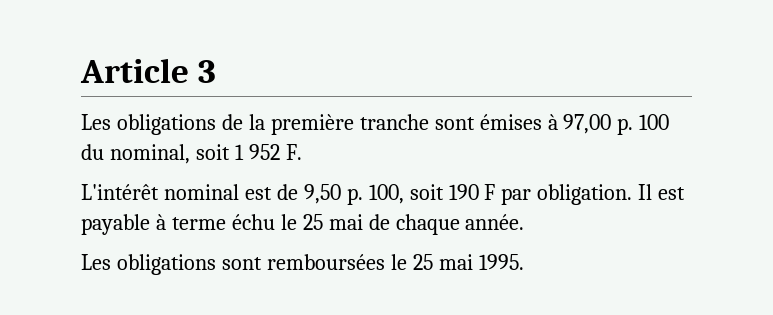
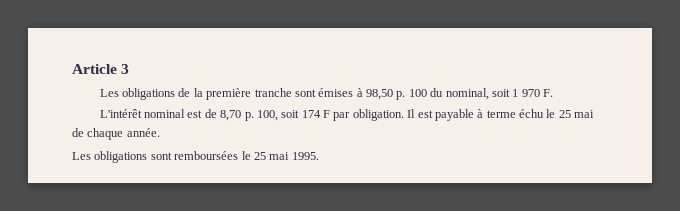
- Les obligations de la première tranche sont émises à 97,00 p. 100 du nominal, soit 1 952 F.
+ Les obligations de la première tranche sont émises à 98,50 p. 100 du nominal, soit 1 970 F.
- L'intérêt nominal est de 9,50 p. 100, soit 190 F par obligation.
+ L'intérêt nominal est de 8,70 p. 100, soit 174 F par obligation.

